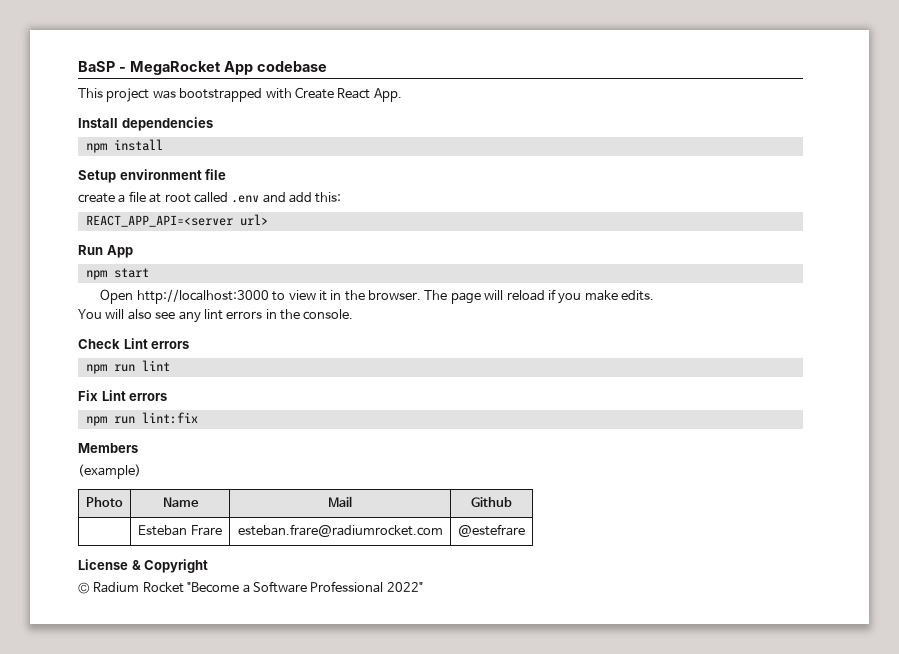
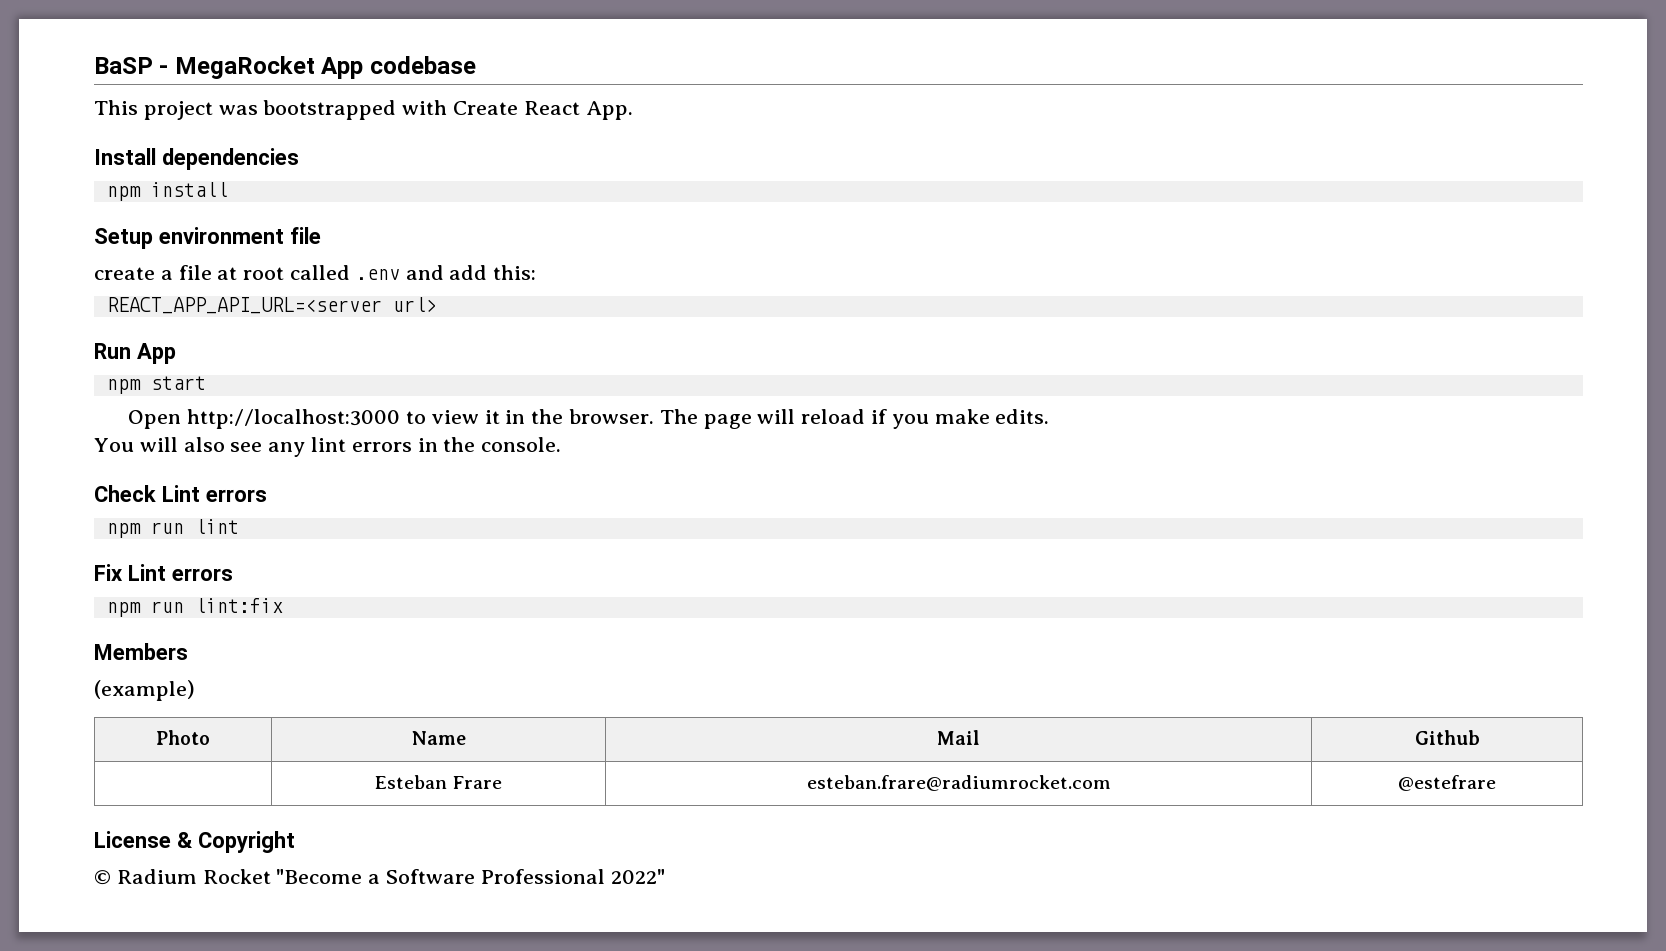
- REACT_APP_API=<server url>
+ REACT_APP_API_URL=<server url>

